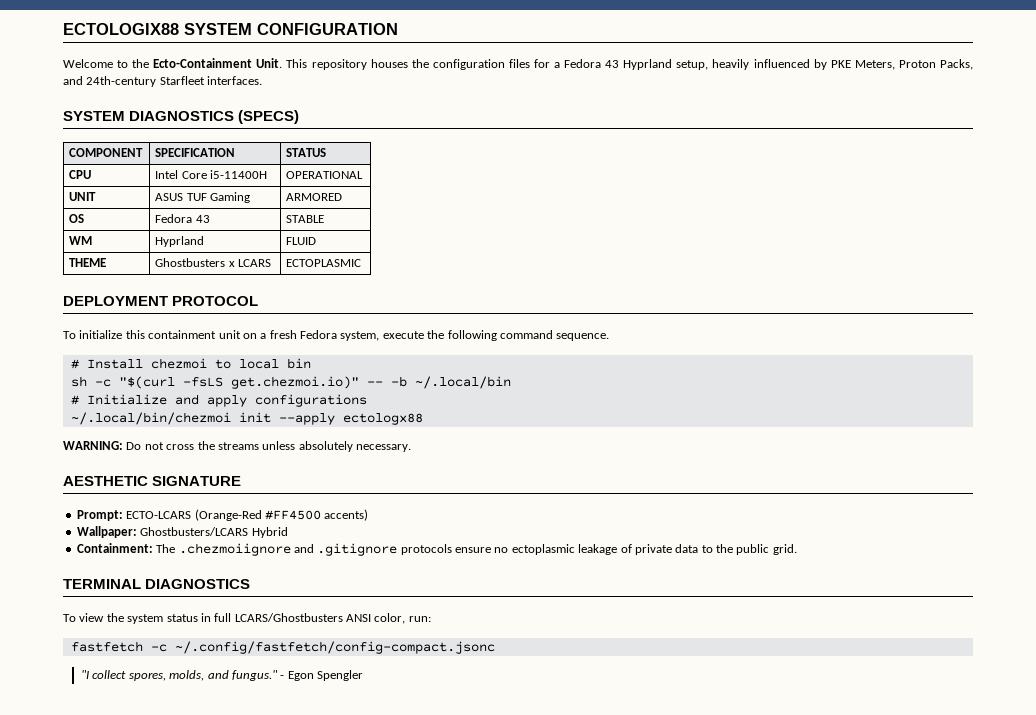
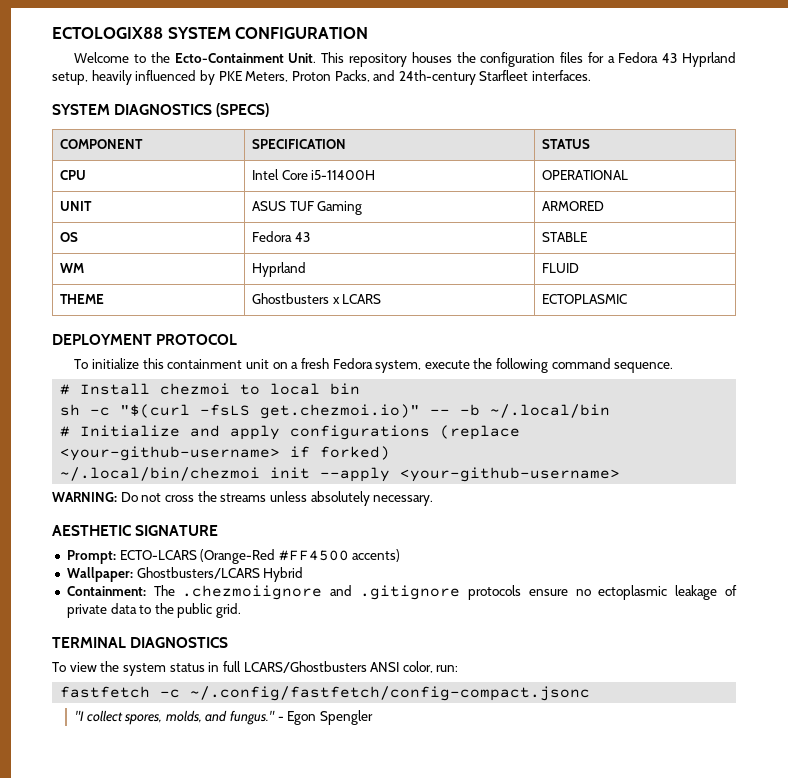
- # Initialize and apply configurations
+ # Initialize and apply configurations (replace <your-github-username> if forked)
- ~/.local/bin/chezmoi init --apply ectologx88
+ ~/.local/bin/chezmoi init --apply <your-github-username>

